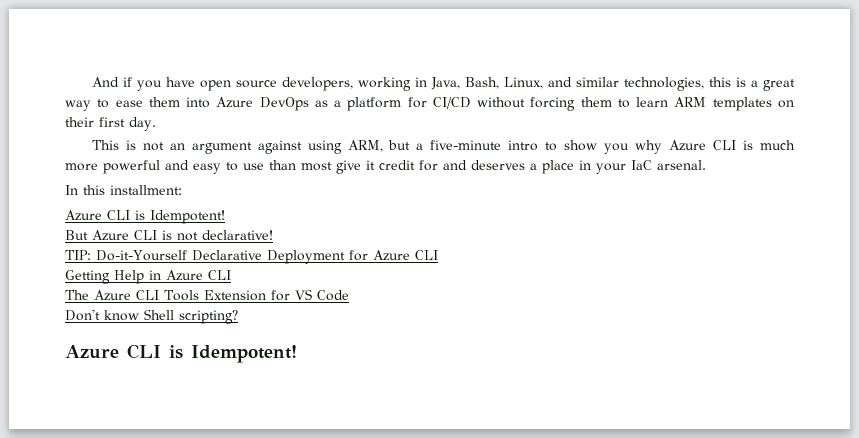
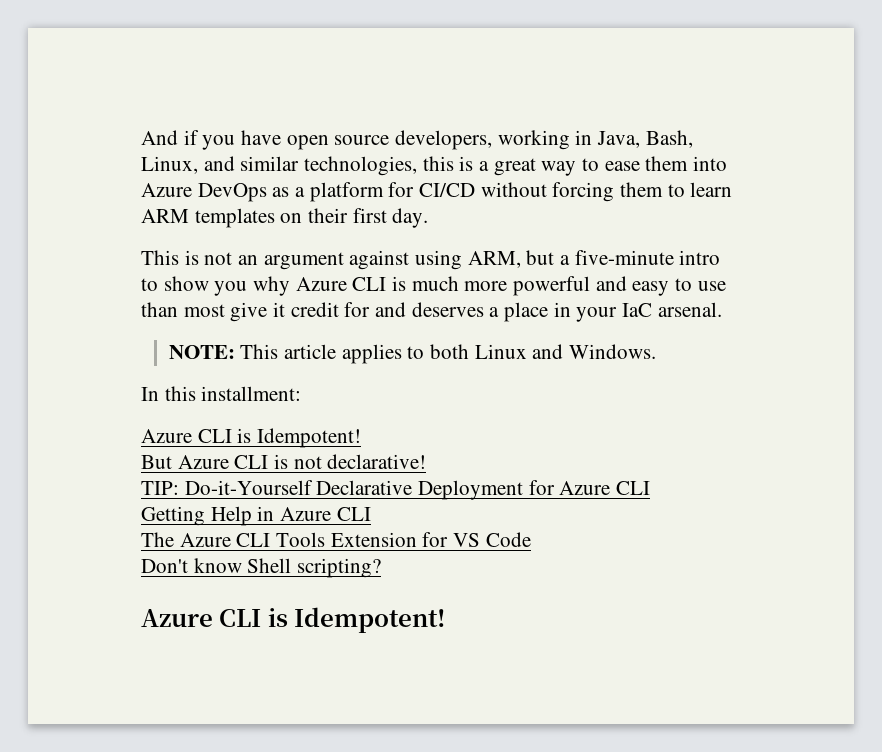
+ NOTE: This article applies to both Linux and Windows.

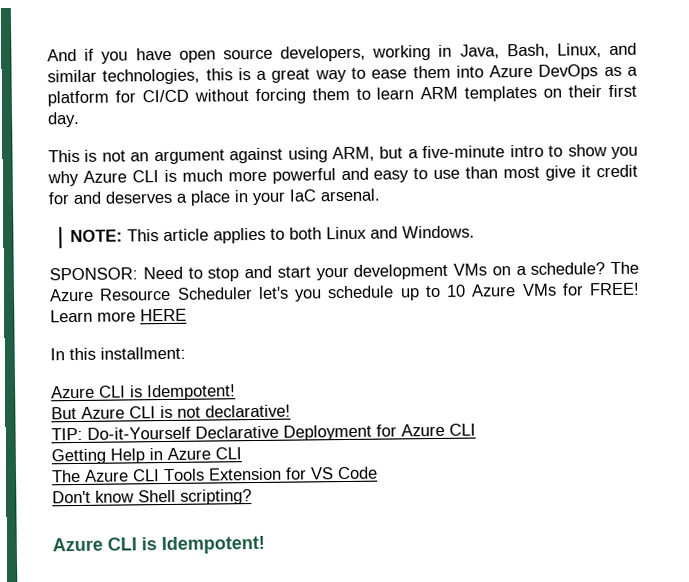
+ SPONSOR: Need to stop and start your development VMs on a schedule? The Azure Resource Scheduler let's you schedule up to 10 Azure VMs for FREE! Learn more HERE

